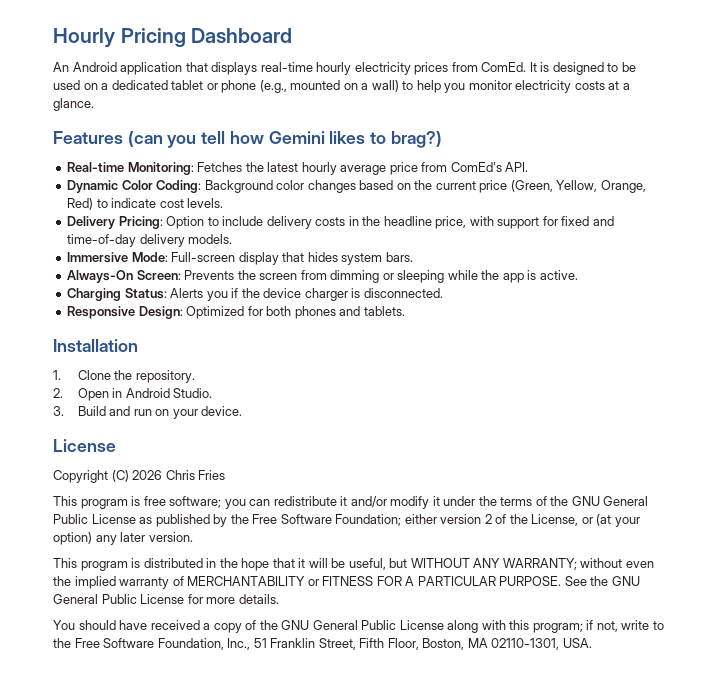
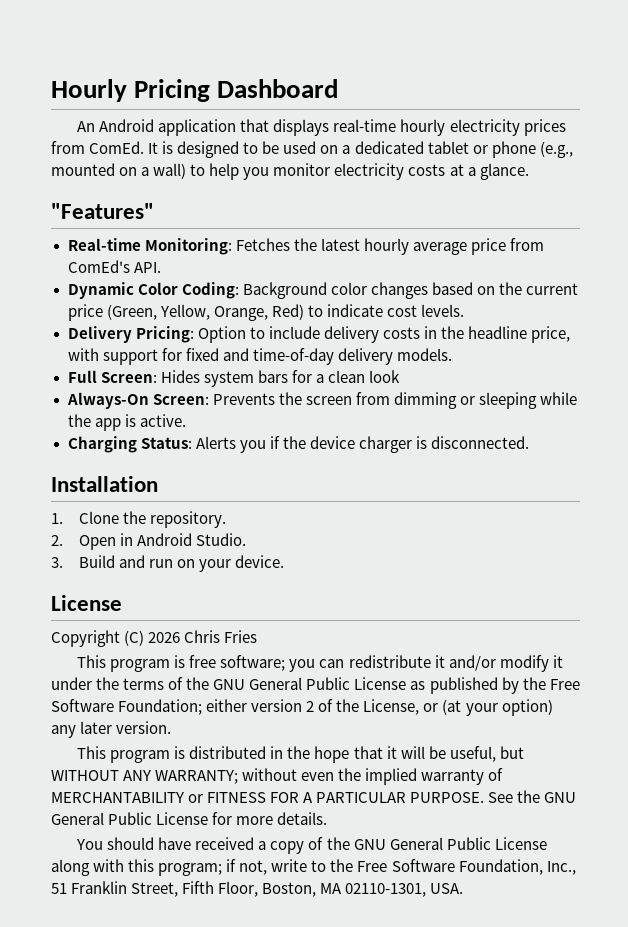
- Features (can you tell how Gemini likes to brag?)
+ "Features"
- Immersive Mode: Full-screen display that hides system bars.
+ Full Screen: Hides system bars for a clean look
- Responsive Design: Optimized for both phones and tablets.

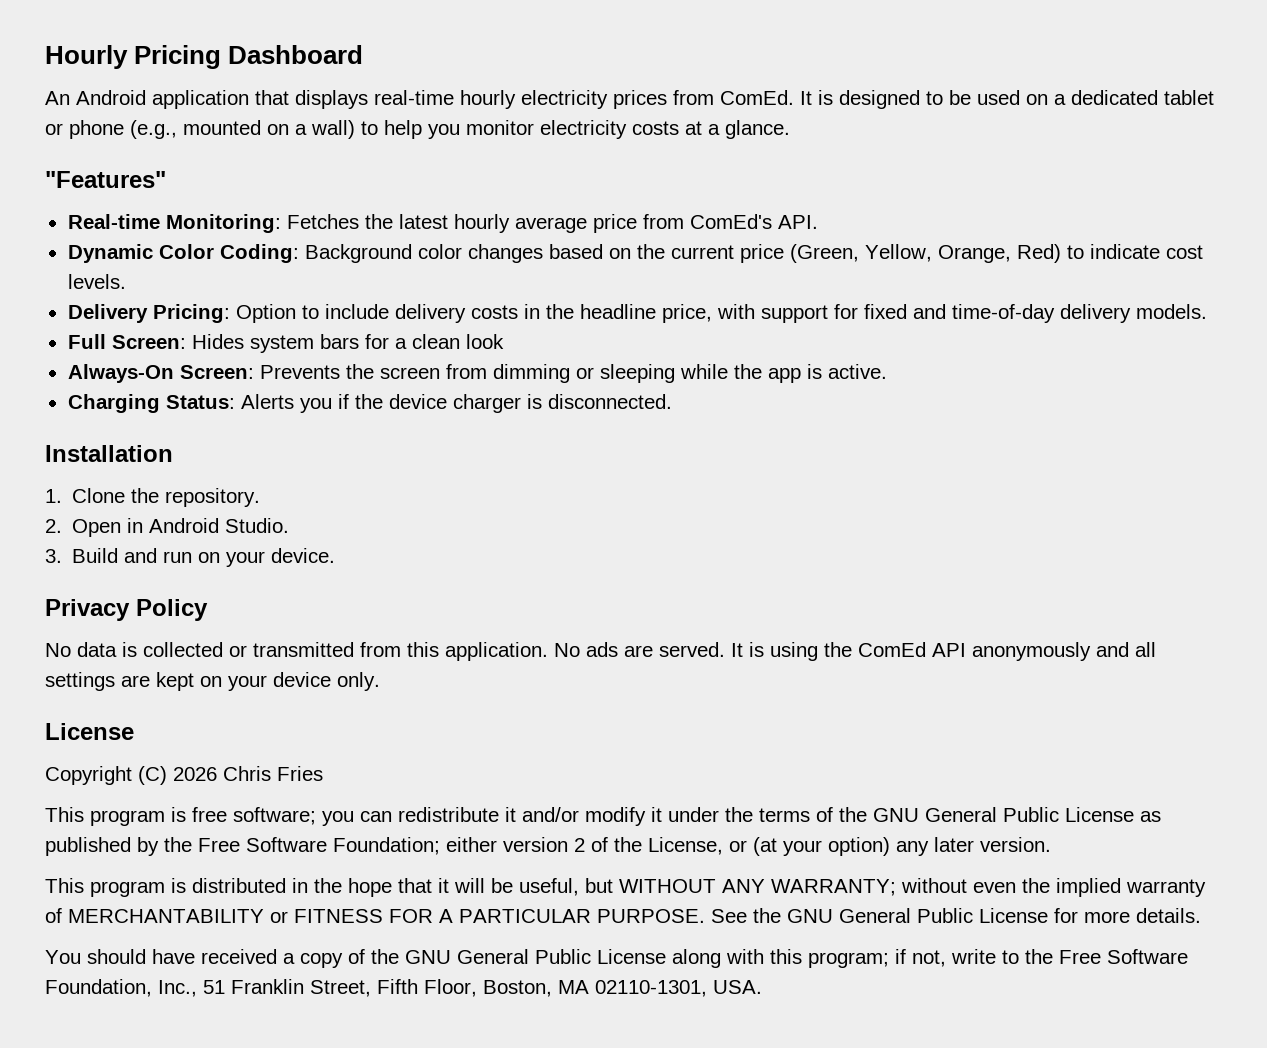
+ Privacy Policy
+ No data is collected or transmitted from this application. No ads are served. It is using the ComEd API anonymously and all settings are kept on your device only.

